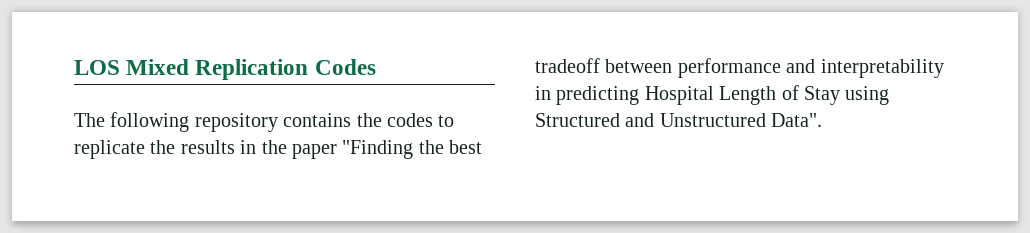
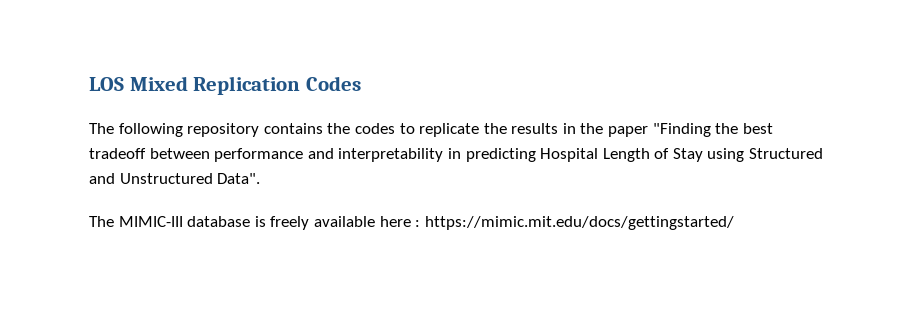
+ The MIMIC-III database is freely available here : https://mimic.mit.edu/docs/gettingstarted/

